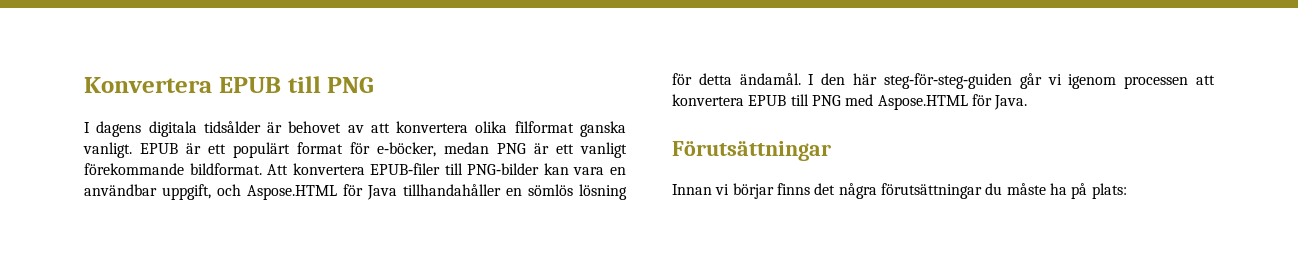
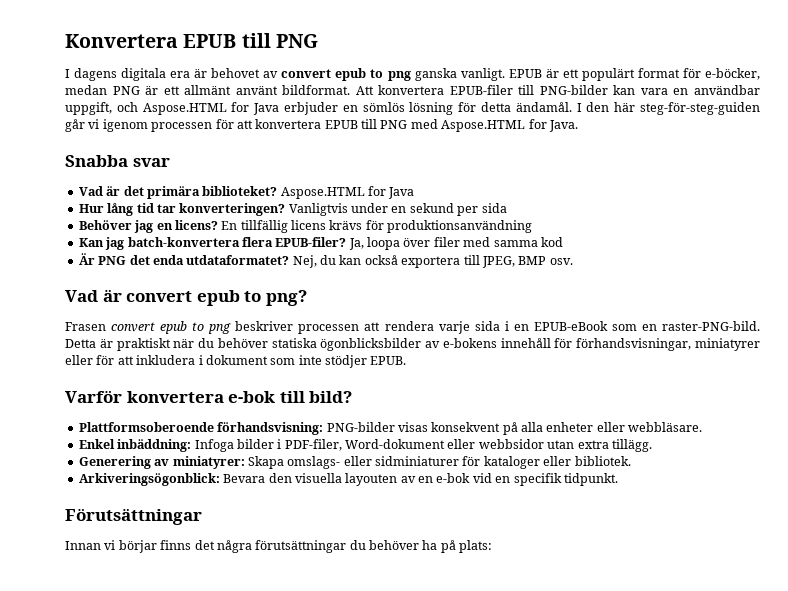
- I dagens digitala tidsålder är behovet av att konvertera olika filformat ganska vanligt.
+ I dagens digitala era är behovet av convert epub to png ganska vanligt.
- EPUB är ett populärt format för e‑böcker, medan PNG är ett vanligt förekommande bildformat.
+ EPUB är ett populärt format för e‑böcker, medan PNG är ett allmänt använt bildformat.
- Att konvertera EPUB‑filer till PNG‑bilder kan vara en användbar uppgift, och Aspose.HTML för Java tillhandahåller en sömlös lösning för detta ändamål.
+ Att konvertera EPUB‑filer till PNG‑bilder kan vara en användbar uppgift, och Aspose.HTML for Java erbjuder en sömlös lösning för detta ändamål.
- I den här steg‑för‑steg‑guiden går vi igenom processen att konvertera EPUB till PNG med Aspose.HTML för Java.
+ I den här steg‑för‑steg‑guiden går vi igenom processen för att konvertera EPUB till PNG med Aspose.HTML for Java.
+ Snabba svar
+ Vad är det primära biblioteket? Aspose.HTML for Java
+ Hur lång tid tar konverteringen? Vanligtvis under en sekund per sida
+ Behöver jag en licens? En tillfällig licens krävs för produktionsanvändning
+ Kan jag batch‑konvertera flera EPUB‑filer? Ja, loopa över filer med samma kod
+ Är PNG det enda utdataformatet? Nej, du kan också exportera till JPEG, BMP osv.
+ Vad är convert epub to png?
+ Frasen convert epub to png beskriver processen att rendera varje sida i en EPUB‑eBook som en raster‑PNG‑bild. Detta är praktiskt när du behöver statiska ögonblicksbilder av e‑bokens innehåll för förhandsvisningar, miniatyrer eller för att inkludera i dokument som inte stödjer EPUB.
+ Varför konvertera e‑bok till bild?
+ Plattformsoberoende förhandsvisning: PNG‑bilder visas konsekvent på alla enheter eller webbläsare.
+ Enkel inbäddning: Infoga bilder i PDF‑filer, Word‑dokument eller webbsidor utan extra tillägg.
+ Generering av miniatyrer: Skapa omslags‑ eller sidminiaturer för kataloger eller bibliotek.
+ Arkiveringsögonblick: Bevara den visuella layouten av en e‑bok vid en specifik tidpunkt.
- Innan vi börjar finns det några förutsättningar du måste ha på plats:
+ Innan vi börjar finns det några förutsättningar du behöver ha på plats:

